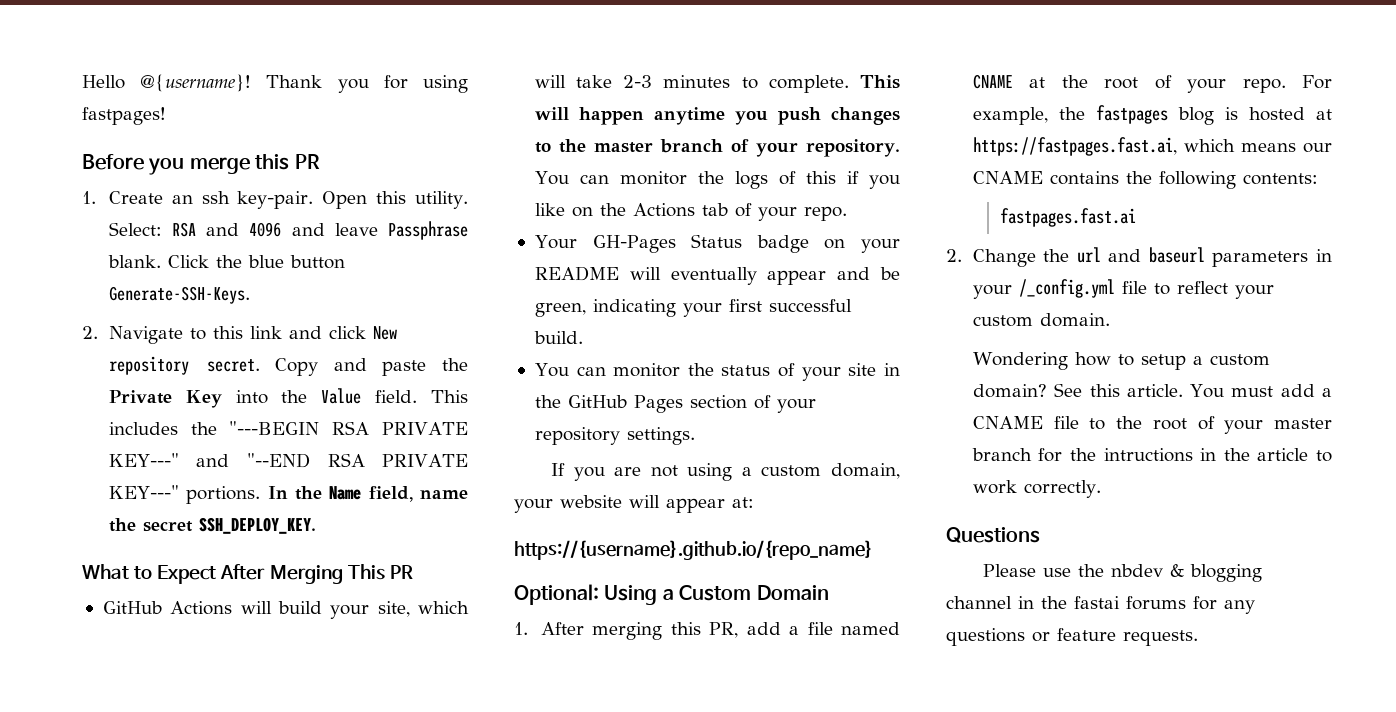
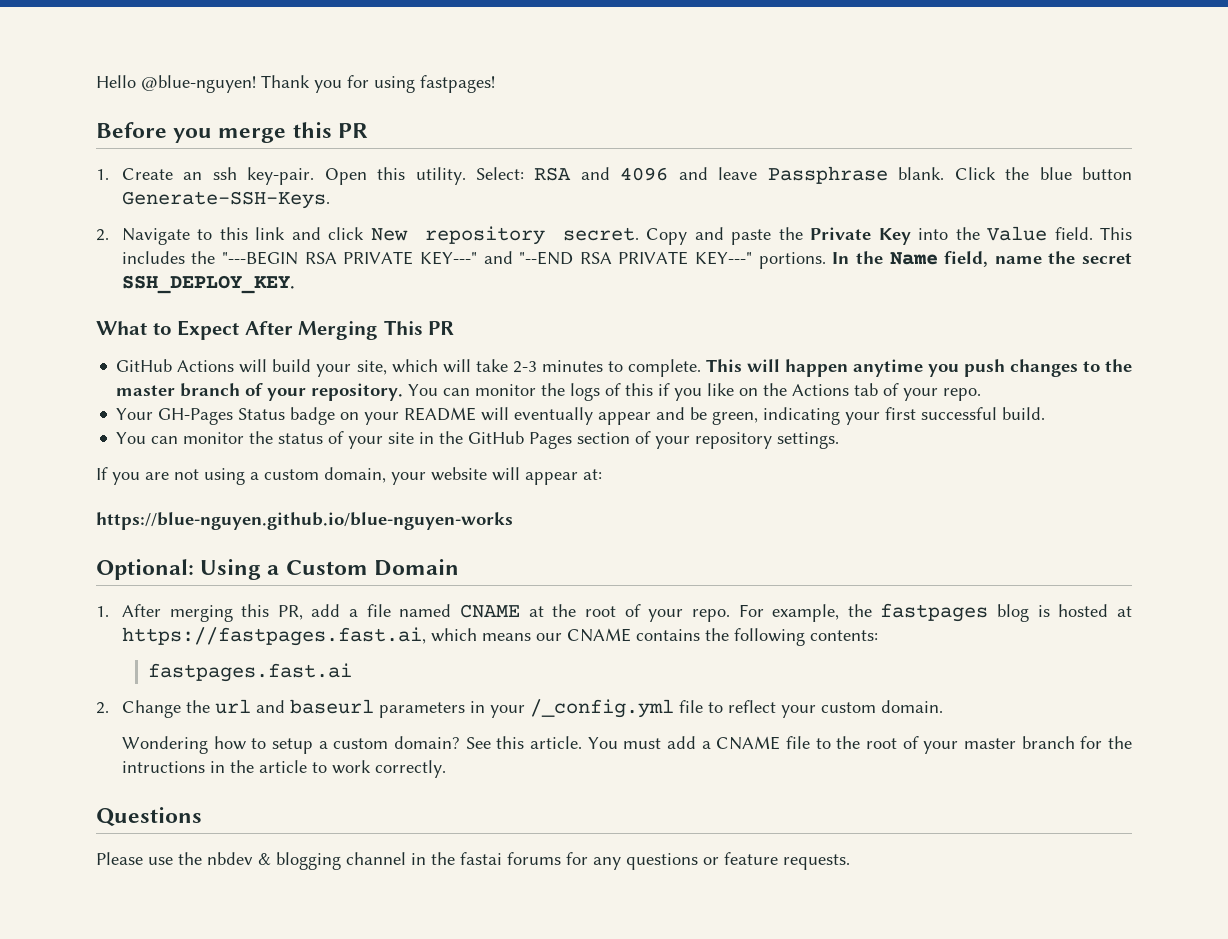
- Hello @{username}!
+ Hello @blue-nguyen!
- https://{username}.github.io/{repo_name}
+ https://blue-nguyen.github.io/blue-nguyen-works

